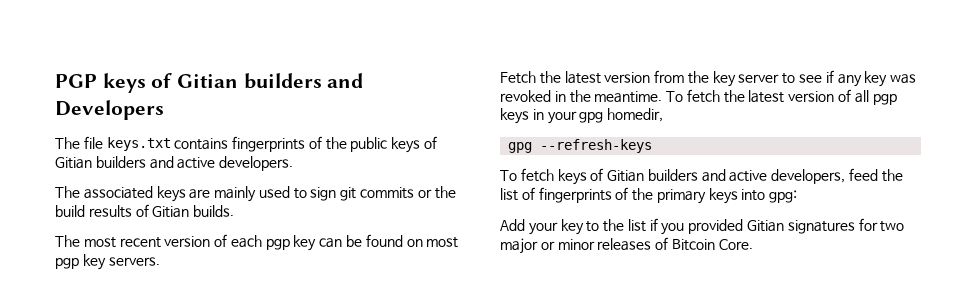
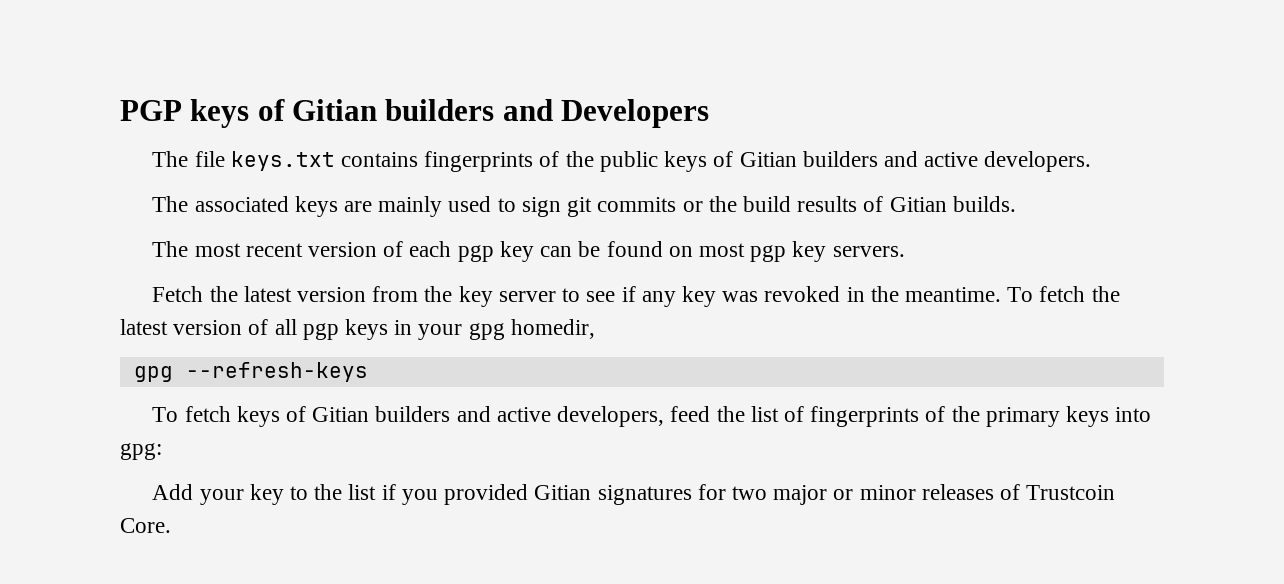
- Add your key to the list if you provided Gitian signatures for two major or minor releases of Bitcoin Core.
+ Add your key to the list if you provided Gitian signatures for two major or minor releases of Trustcoin Core.

